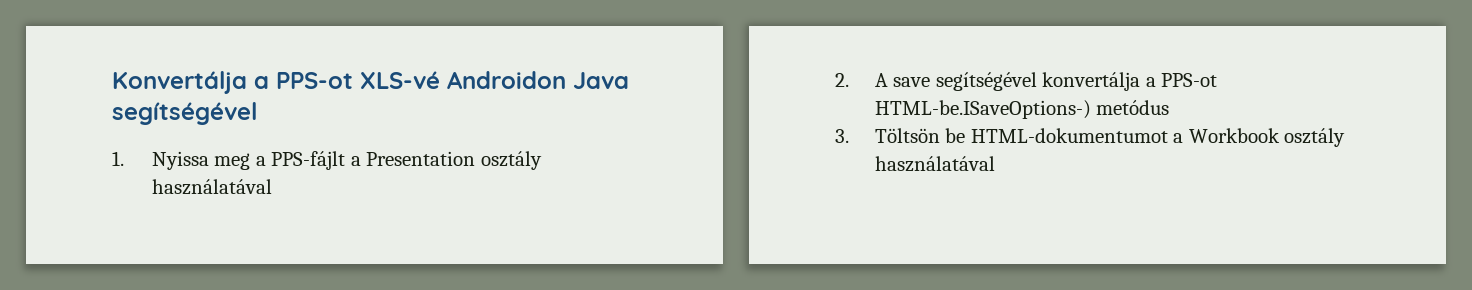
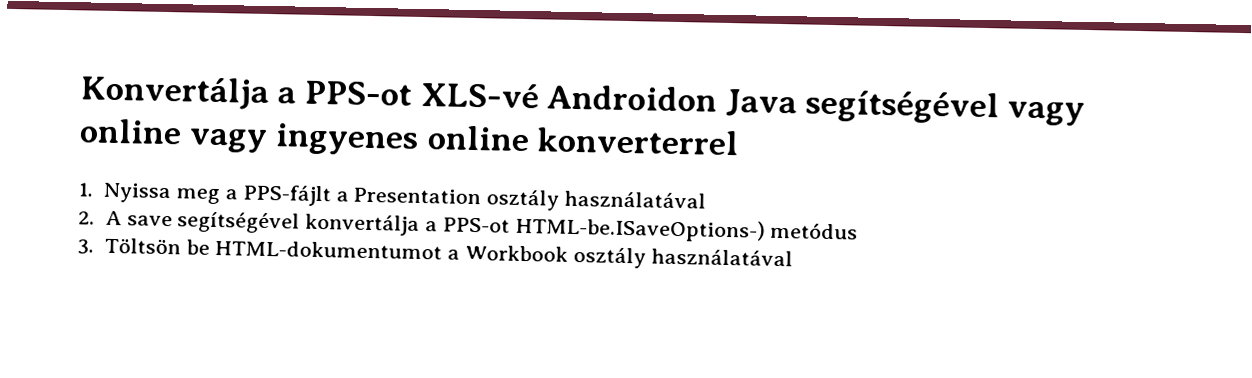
- Konvertálja a PPS-ot XLS-vé Androidon Java segítségével
+ Konvertálja a PPS-ot XLS-vé Androidon Java segítségével vagy online vagy ingyenes online konverterrel

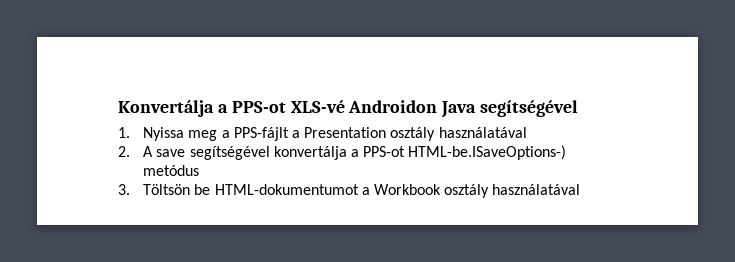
- Konvertálja a PPS-ot XLS-vé Androidon Java segítségével vagy online vagy ingyenes online konverterrel
+ Konvertálja a PPS-ot XLS-vé Androidon Java segítségével

